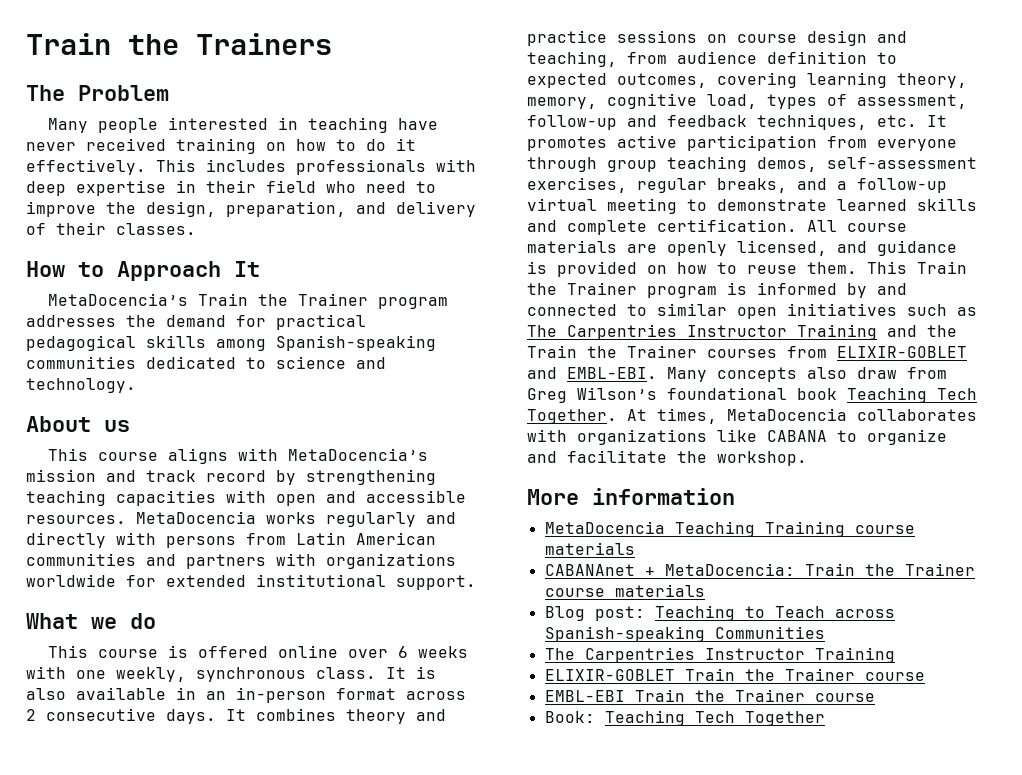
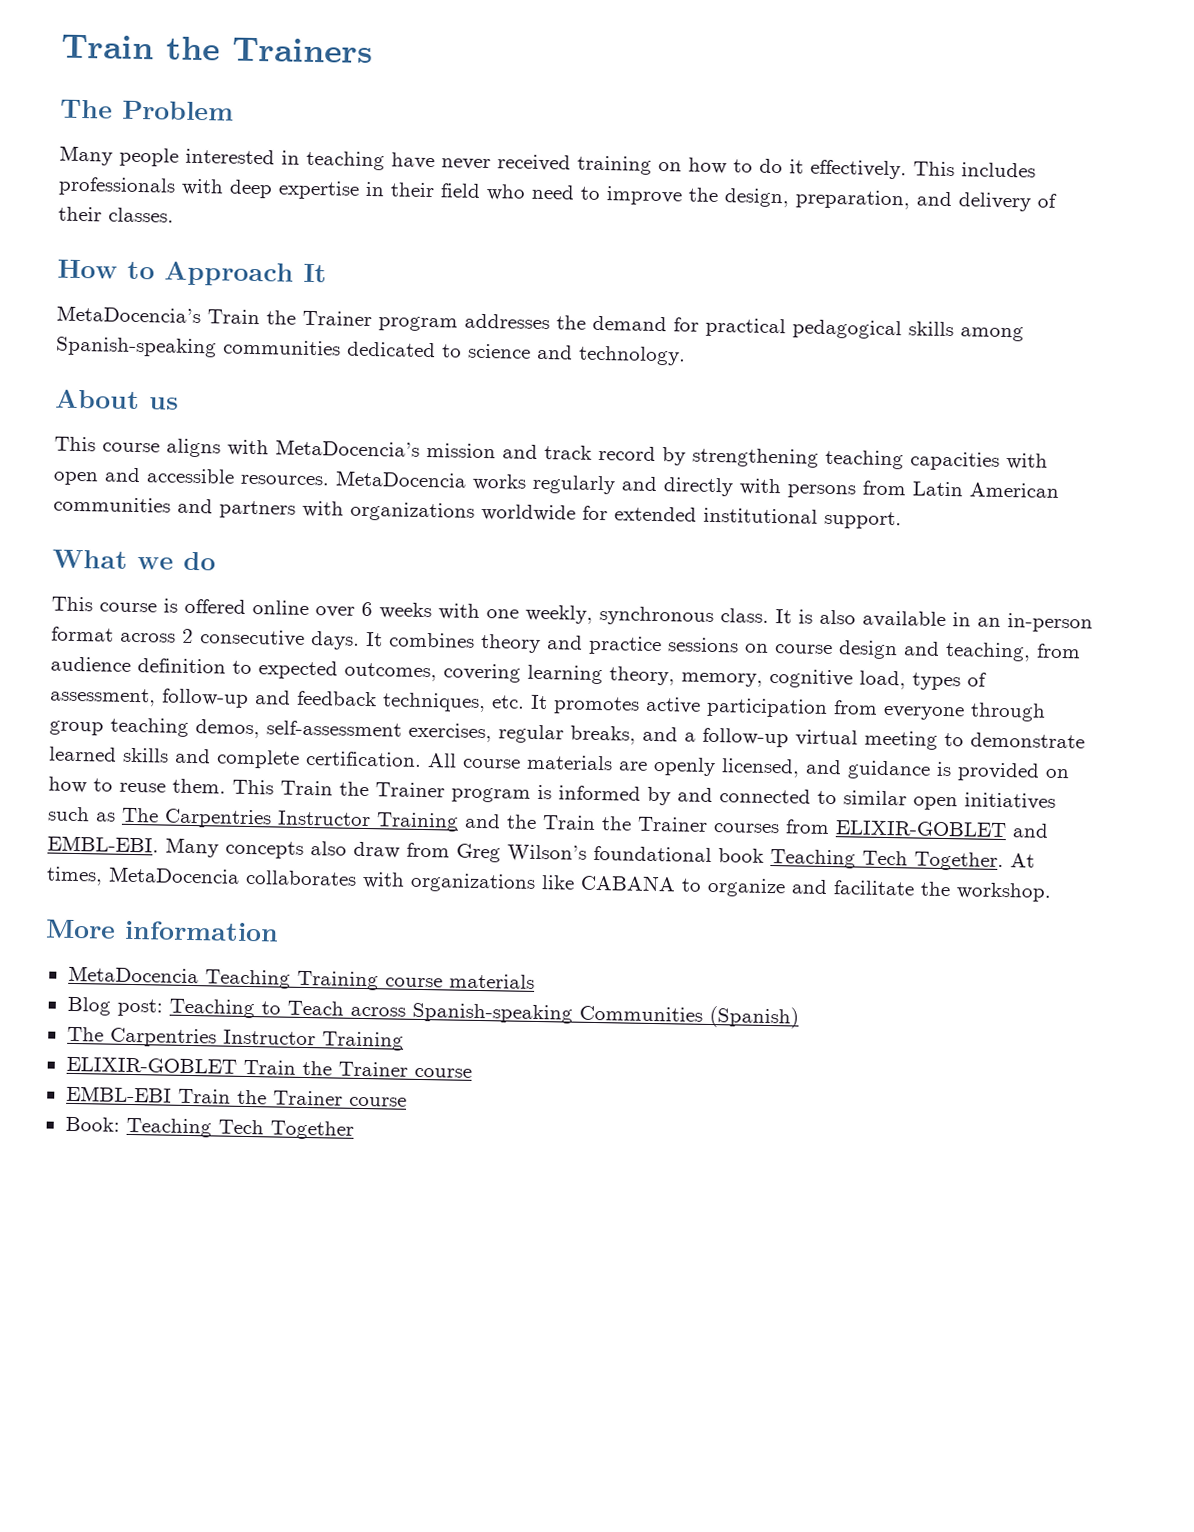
- CABANAnet + MetaDocencia: Train the Trainer course materials
- Blog post: Teaching to Teach across Spanish-speaking Communities
+ Blog post: Teaching to Teach across Spanish-speaking Communities (Spanish)

